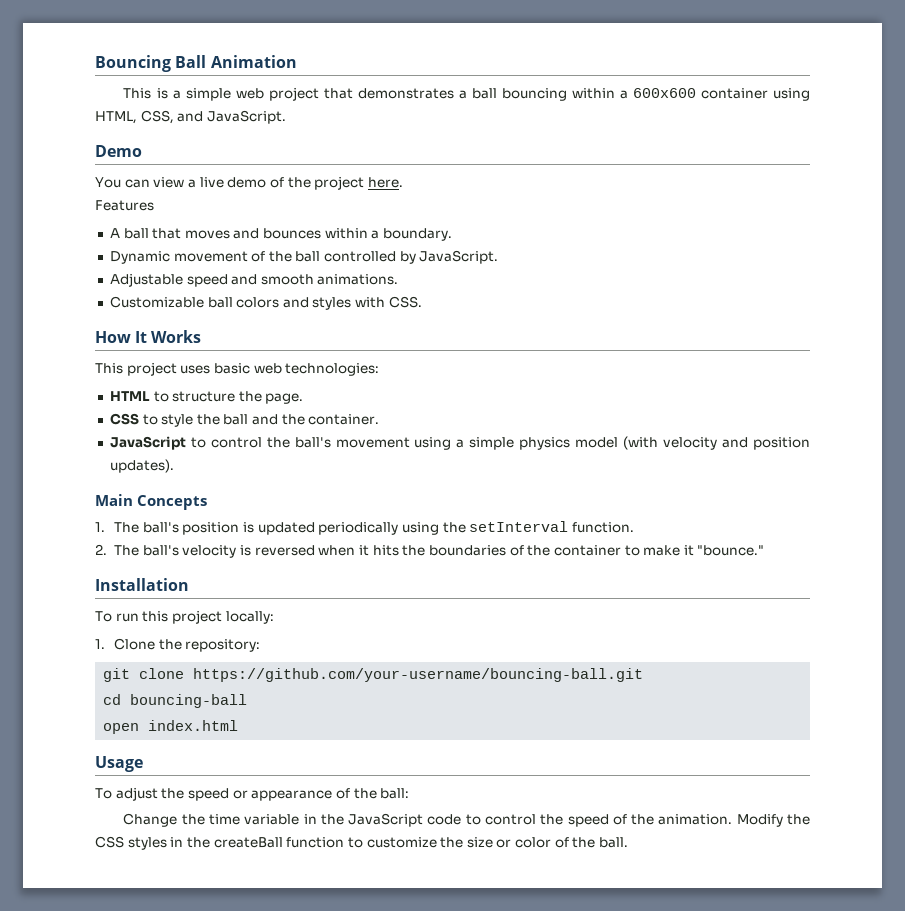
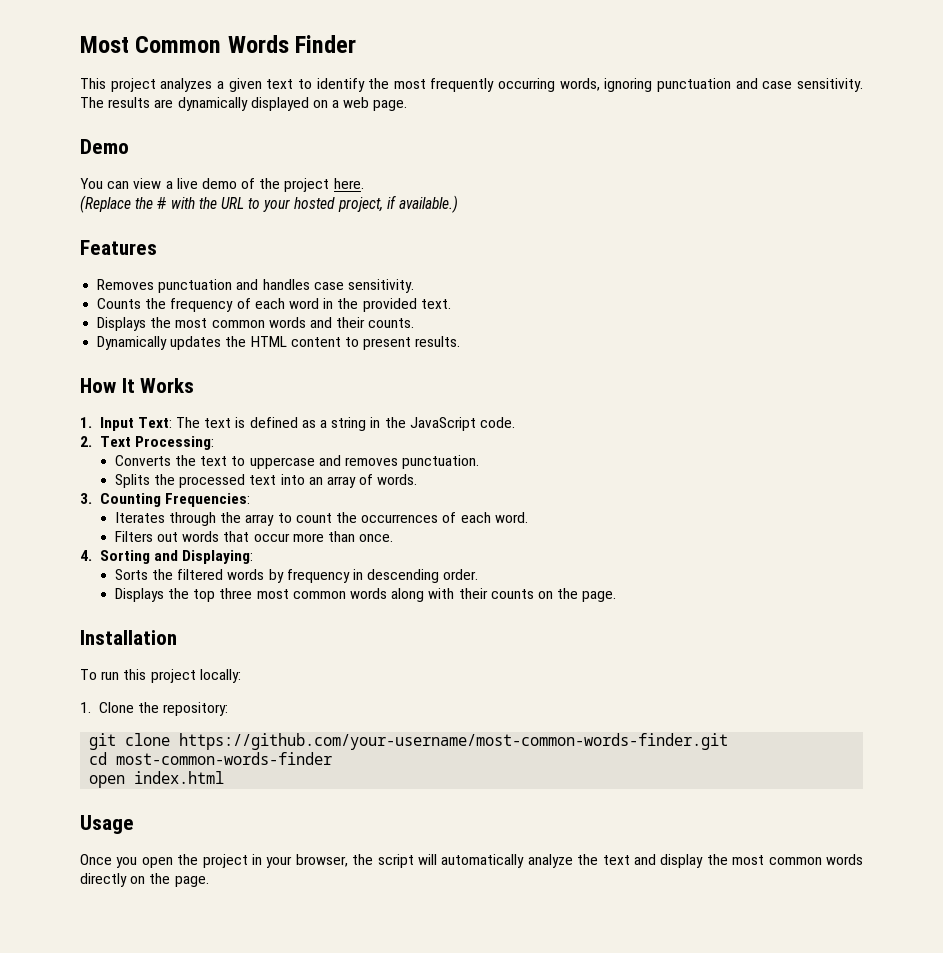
- Bouncing Ball Animation
- This is a simple web project that demonstrates a ball bouncing within a 600x600 container using HTML, CSS, and JavaScript.
+ Most Common Words Finder
+ This project analyzes a given text to identify the most frequently occurring words, ignoring punctuation and case sensitivity. The results are dynamically displayed on a web page.
+ (Replace the # with the URL to your hosted project, if available.)
  Features
- A ball that moves and bounces within a boundary.
- Dynamic movement of the ball controlled by JavaScript.
- Adjustable speed and smooth animations.
- Customizable ball colors and styles with CSS.
+ Removes punctuation and handles case sensitivity.
+ Counts the frequency of each word in the provided text.
+ Displays the most common words and their counts.
+ Dynamically updates the HTML content to present results.
  How It Works
- This project uses basic web technologies:
- HTML to structure the page.
- CSS to style the ball and the container.
- JavaScript to control the ball's movement using a simple physics model (with velocity and position updates).
- Main Concepts
- 1. The ball's position is updated periodically using the setInterval function.
- 2. The ball's velocity is reversed when it hits the boundaries of the container to make it "bounce."
+ 1. Input Text: The text is defined as a string in the JavaScript code.
+ 2. Text Processing:
+ Converts the text to uppercase and removes punctuation.
+ Splits the processed text into an array of words.
+ 3. Counting Frequencies:
+ Iterates through the array to count the occurrences of each word.
+ Filters out words that occur more than once.
+ 4. Sorting and Displaying:
+ Sorts the filtered words by frequency in descending order.
+ Displays the top three most common words along with their counts on the page.
- git clone https://github.com/your-username/bouncing-ball.git
+ git clone https://github.com/your-username/most-common-words-finder.git
- cd bouncing-ball
+ cd most-common-words-finder
- To adjust the speed or appearance of the ball:
- Change the time variable in the JavaScript code to control the speed of the animation. Modify the CSS styles in the createBall function to customize the size or color of the ball.
+ Once you open the project in your browser, the script will automatically analyze the text and display the most common words directly on the page.

